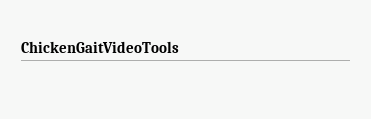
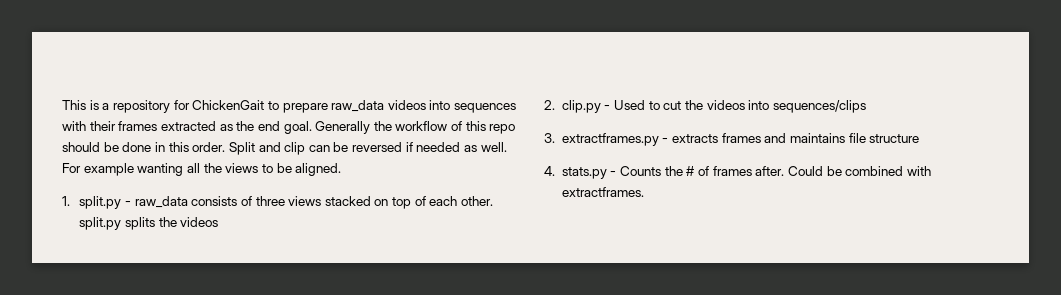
- ChickenGaitVideoTools
+ This is a repository for ChickenGait to prepare raw_data videos into sequences with their frames extracted as the end goal. Generally the workflow of this repo should be done in this order. Split and clip can be reversed if needed as well. For example wanting all the views to be aligned.
+ 1. split.py - raw_data consists of three views stacked on top of each other. split.py splits the videos
+ 2. clip.py - Used to cut the videos into sequences/clips
+ 3. extractframes.py - extracts frames and maintains file structure
+ 4. stats.py - Counts the # of frames after. Could be combined with extractframes.

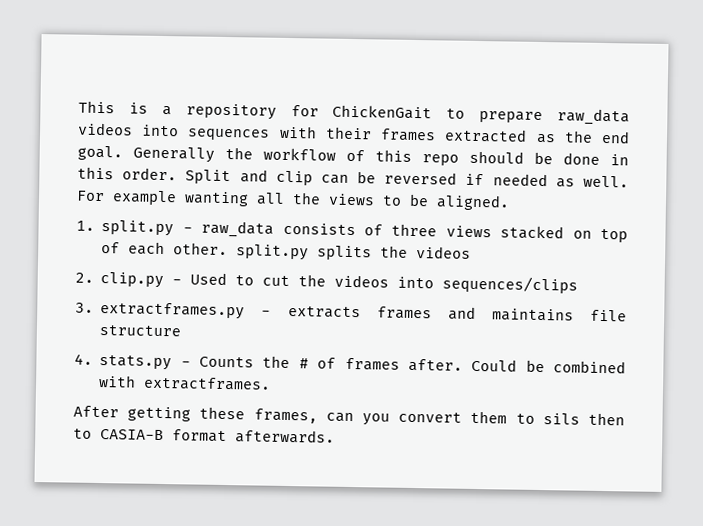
+ After getting these frames, can you convert them to sils then to CASIA-B format afterwards.

